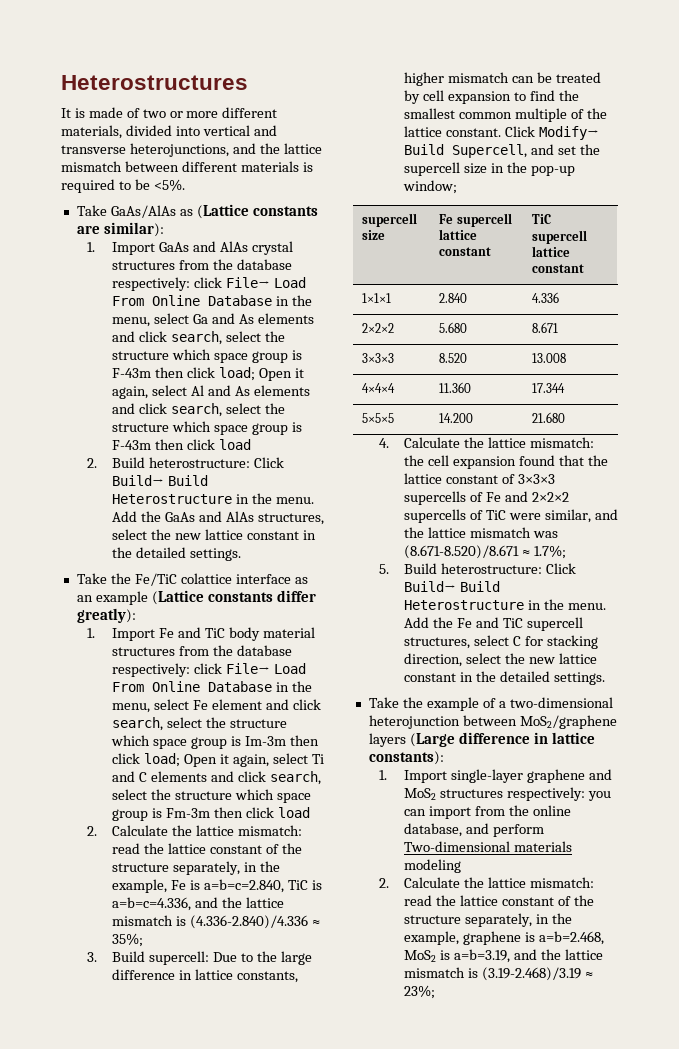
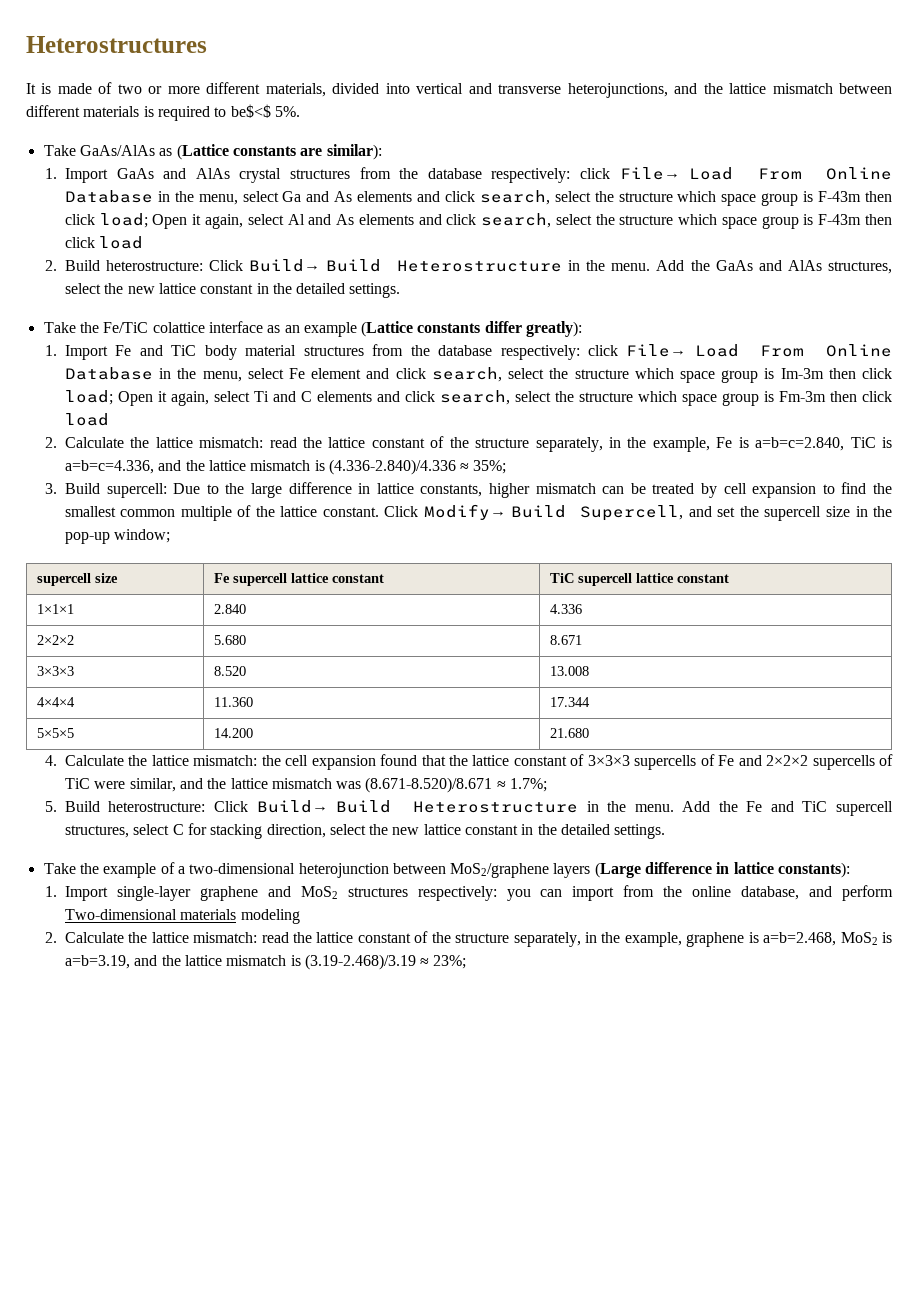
- It is made of two or more different materials, divided into vertical and transverse heterojunctions, and the lattice mismatch between different materials is required to be <5%.
+ It is made of two or more different materials, divided into vertical and transverse heterojunctions, and the lattice mismatch between different materials is required to be$<$ 5%.

